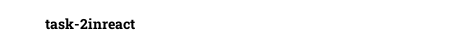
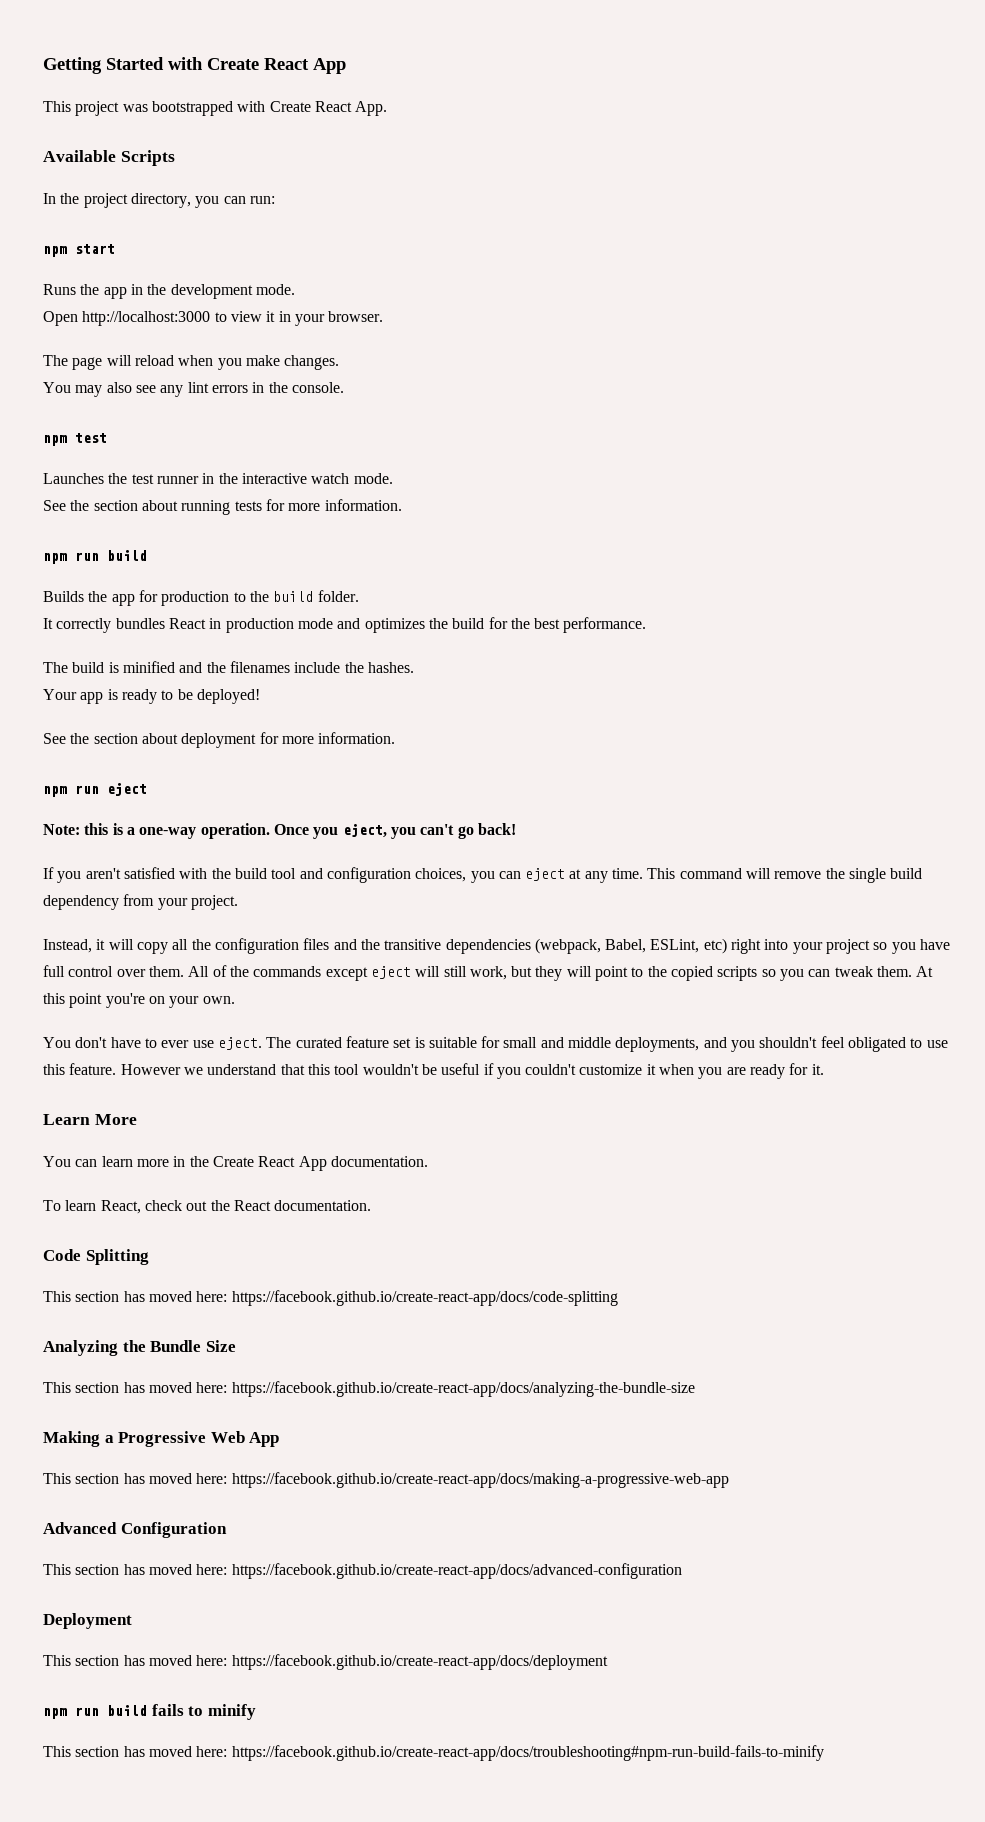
- task-2inreact
+ Getting Started with Create React App
+ This project was bootstrapped with Create React App.
+ Available Scripts
+ In the project directory, you can run:
+ npm start
+ Runs the app in the development mode.
+ Open http://localhost:3000 to view it in your browser.
+ The page will reload when you make changes.
+ You may also see any lint errors in the console.
+ npm test
+ Launches the test runner in the interactive watch mode.
+ See the section about running tests for more information.
+ npm run build
+ Builds the app for production to the build folder.
+ It correctly bundles React in production mode and optimizes the build for the best performance.
+ The build is minified and the filenames include the hashes.
+ Your app is ready to be deployed!
+ See the section about deployment for more information.
+ npm run eject
+ Note: this is a one-way operation. Once you eject, you can't go back!
+ If you aren't satisfied with the build tool and configuration choices, you can eject at any time. This command will remove the single build dependency from your project.
+ Instead, it will copy all the configuration files and the transitive dependencies (webpack, Babel, ESLint, etc) right into your project so you have full control over them. All of the commands except eject will still work, but they will point to the copied scripts so you can tweak them. At this point you're on your own.
+ You don't have to ever use eject. The curated feature set is suitable for small and middle deployments, and you shouldn't feel obligated to use this feature. However we understand that this tool wouldn't be useful if you couldn't customize it when you are ready for it.
+ Learn More
+ You can learn more in the Create React App documentation.
+ To learn React, check out the React documentation.
+ Code Splitting
+ This section has moved here: https://facebook.github.io/create-react-app/docs/code-splitting
+ Analyzing the Bundle Size
+ This section has moved here: https://facebook.github.io/create-react-app/docs/analyzing-the-bundle-size
+ Making a Progressive Web App
+ This section has moved here: https://facebook.github.io/create-react-app/docs/making-a-progressive-web-app
+ Advanced Configuration
+ This section has moved here: https://facebook.github.io/create-react-app/docs/advanced-configuration
+ Deployment
+ This section has moved here: https://facebook.github.io/create-react-app/docs/deployment
+ npm run build fails to minify
+ This section has moved here: https://facebook.github.io/create-react-app/docs/troubleshooting#npm-run-build-fails-to-minify

